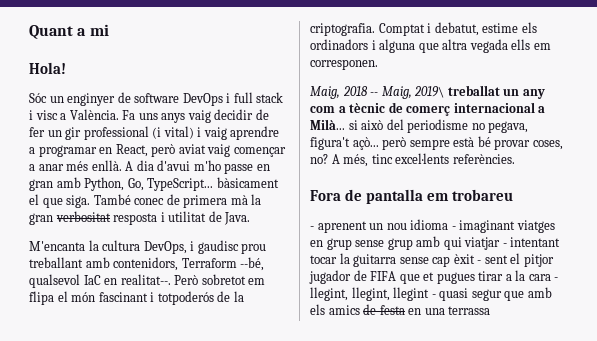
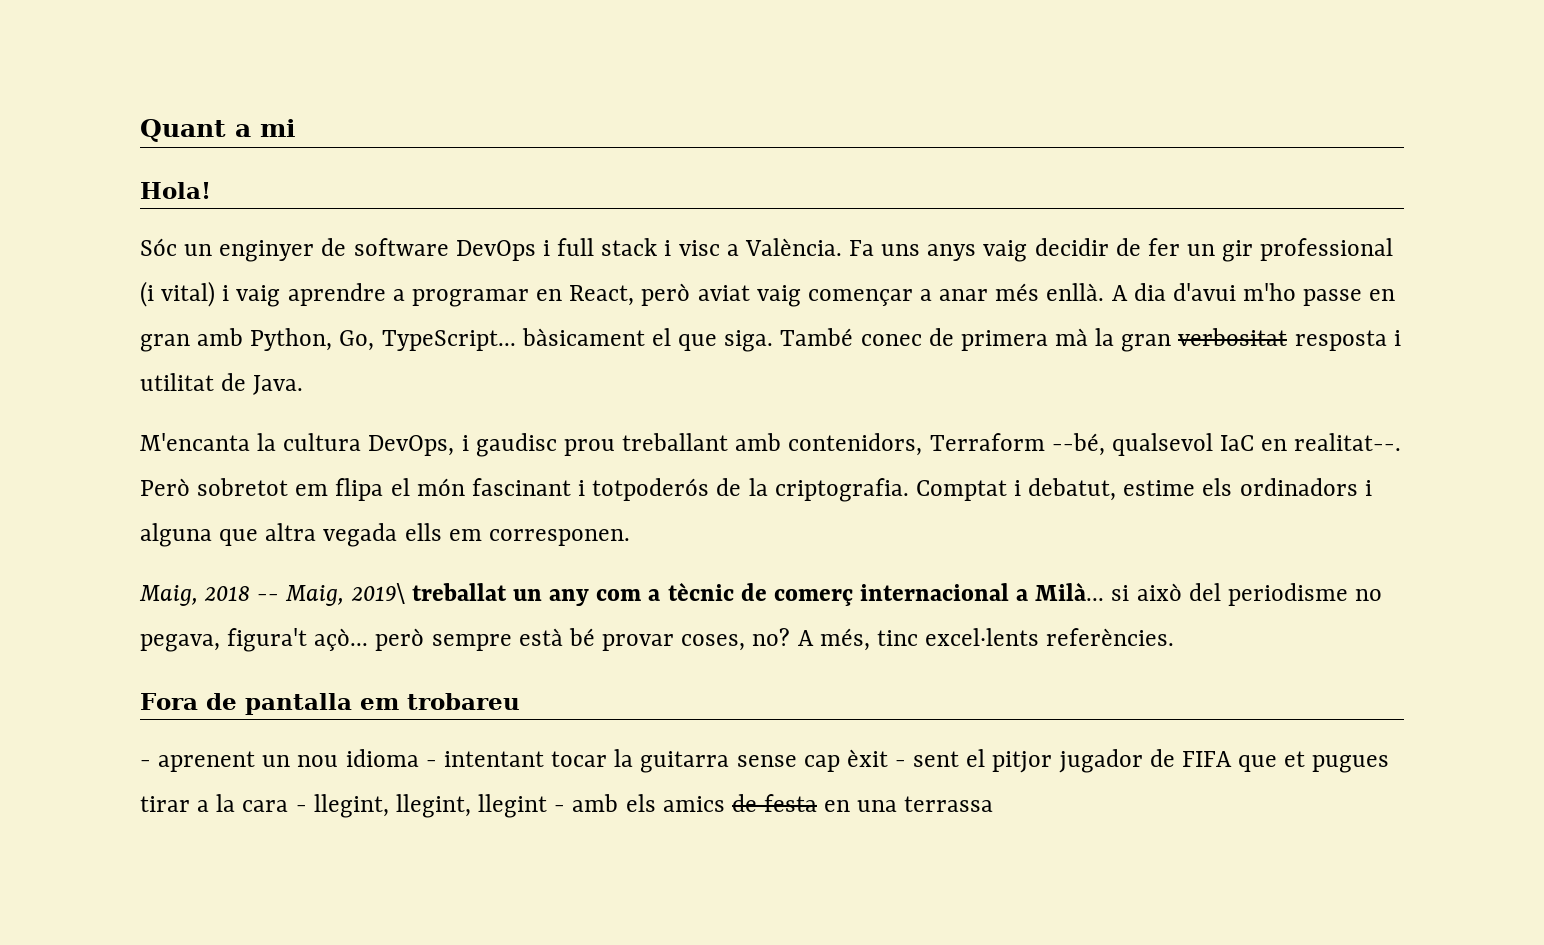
- - aprenent un nou idioma - imaginant viatges en grup sense grup amb qui viatjar - intentant tocar la guitarra sense cap èxit - sent el pitjor jugador de FIFA que et pugues tirar a la cara - llegint, llegint, llegint - quasi segur que amb els amics de festa en una terrassa
+ - aprenent un nou idioma - intentant tocar la guitarra sense cap èxit - sent el pitjor jugador de FIFA que et pugues tirar a la cara - llegint, llegint, llegint - amb els amics de festa en una terrassa

